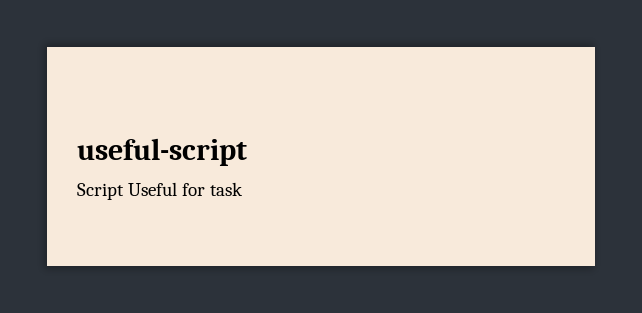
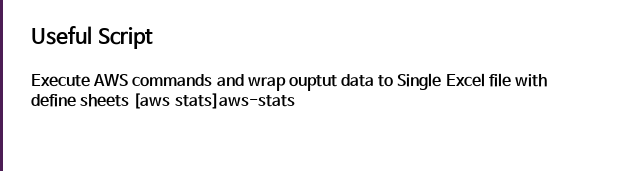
- useful-script
- Script Useful for task
+ Useful Script
+ Execute AWS commands and wrap ouptut data to Single Excel file with define sheets [aws stats]aws-stats

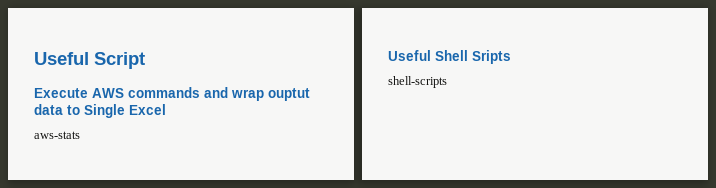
- Execute AWS commands and wrap ouptut data to Single Excel file with define sheets [aws stats]aws-stats
+ Execute AWS commands and wrap ouptut data to Single Excel
+ aws-stats
+ Useful Shell Sripts
+ shell-scripts

